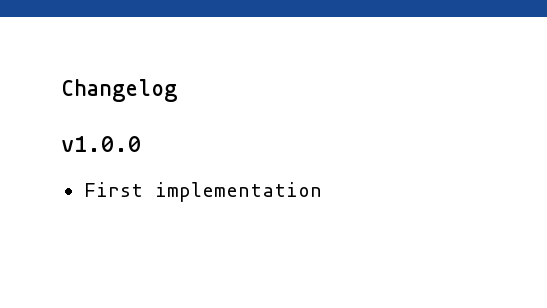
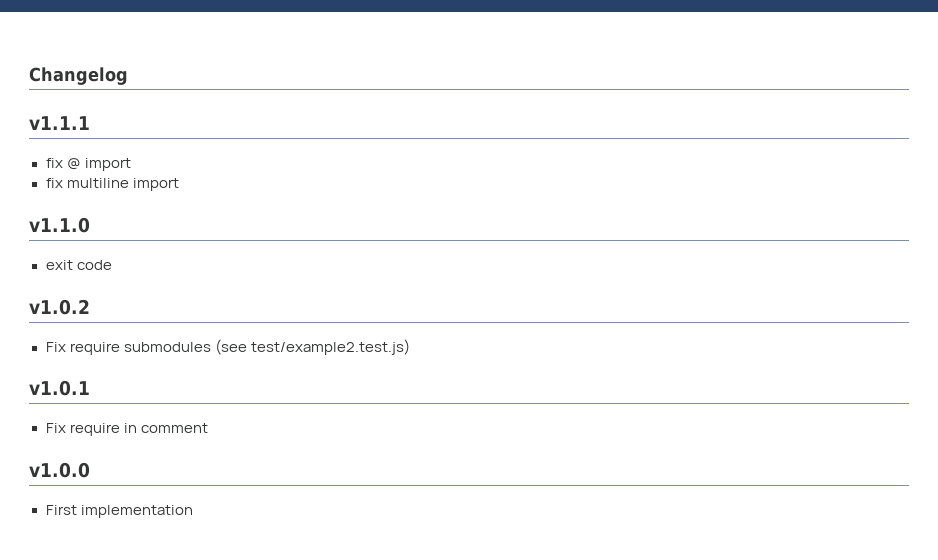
+ v1.1.1
+ fix @ import
+ fix multiline import
+ v1.1.0
+ exit code
+ v1.0.2
+ Fix require submodules (see test/example2.test.js)
+ v1.0.1
+ Fix require in comment

